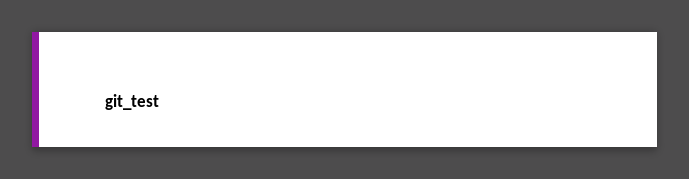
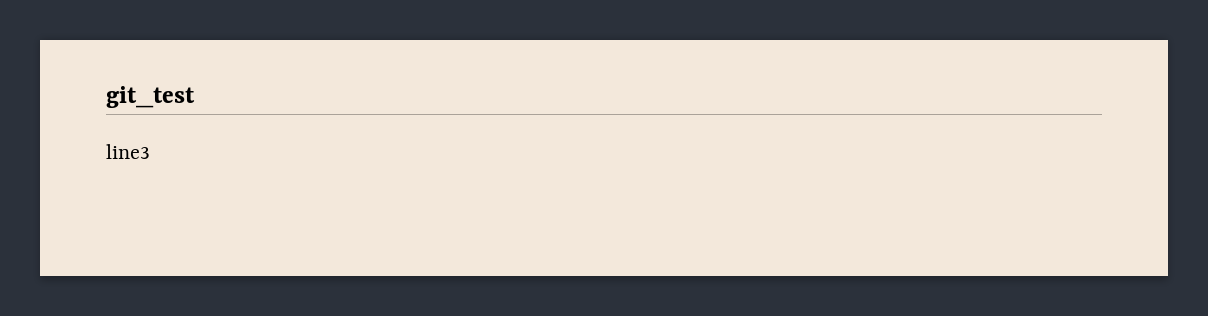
+ line3

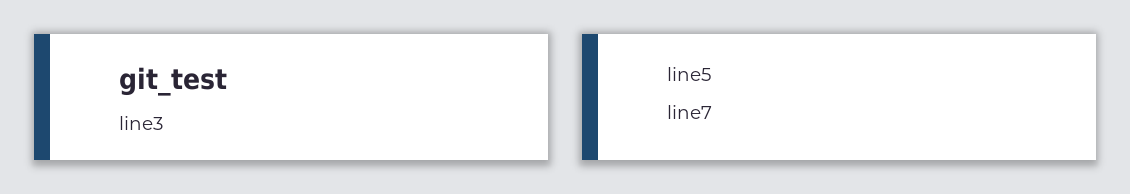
+ line5
+ line7

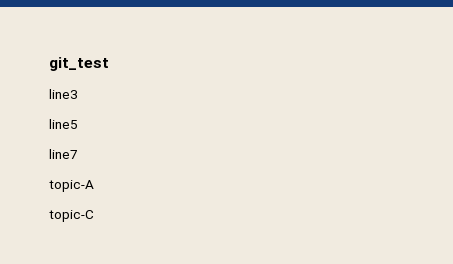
+ topic-A
+ topic-C

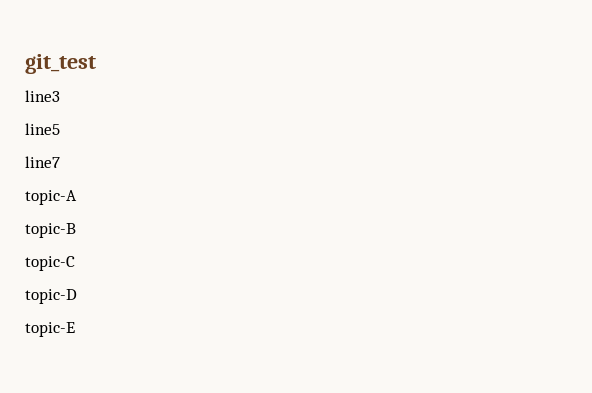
+ topic-B
+ topic-D
+ topic-E

